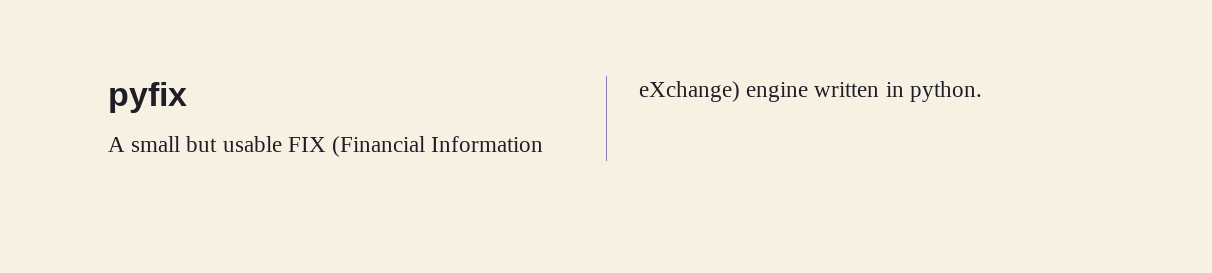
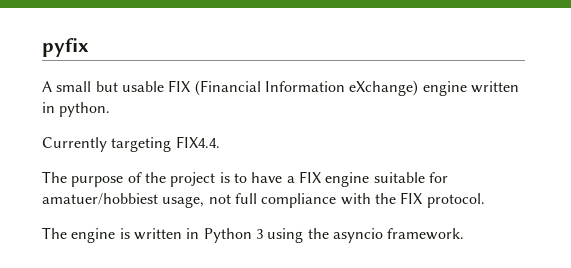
+ Currently targeting FIX4.4.
+ The purpose of the project is to have a FIX engine suitable for amatuer/hobbiest usage, not full compliance with the FIX protocol.
+ The engine is written in Python 3 using the asyncio framework.

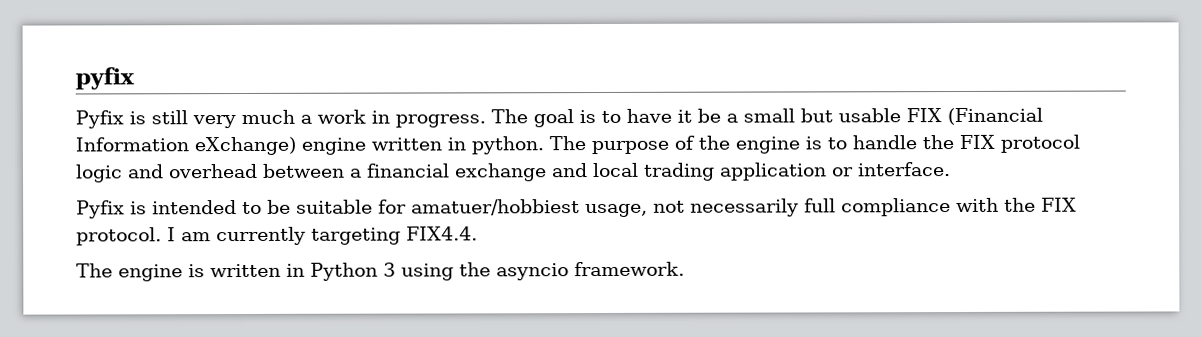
- A small but usable FIX (Financial Information eXchange) engine written in python.
- Currently targeting FIX4.4.
- The purpose of the project is to have a FIX engine suitable for amatuer/hobbiest usage, not full compliance with the FIX protocol.
+ Pyfix is still very much a work in progress. The goal is to have it be a small but usable FIX (Financial Information eXchange) engine written in python. The purpose of the engine is to handle the FIX protocol logic and overhead between a financial exchange and local trading application or interface.
+ Pyfix is intended to be suitable for amatuer/hobbiest usage, not necessarily full compliance with the FIX protocol. I am currently targeting FIX4.4.

